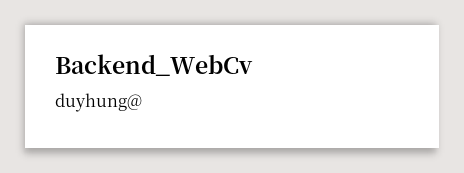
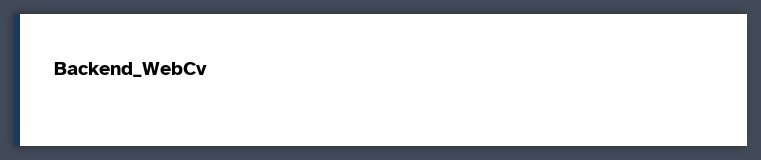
- duyhung@

